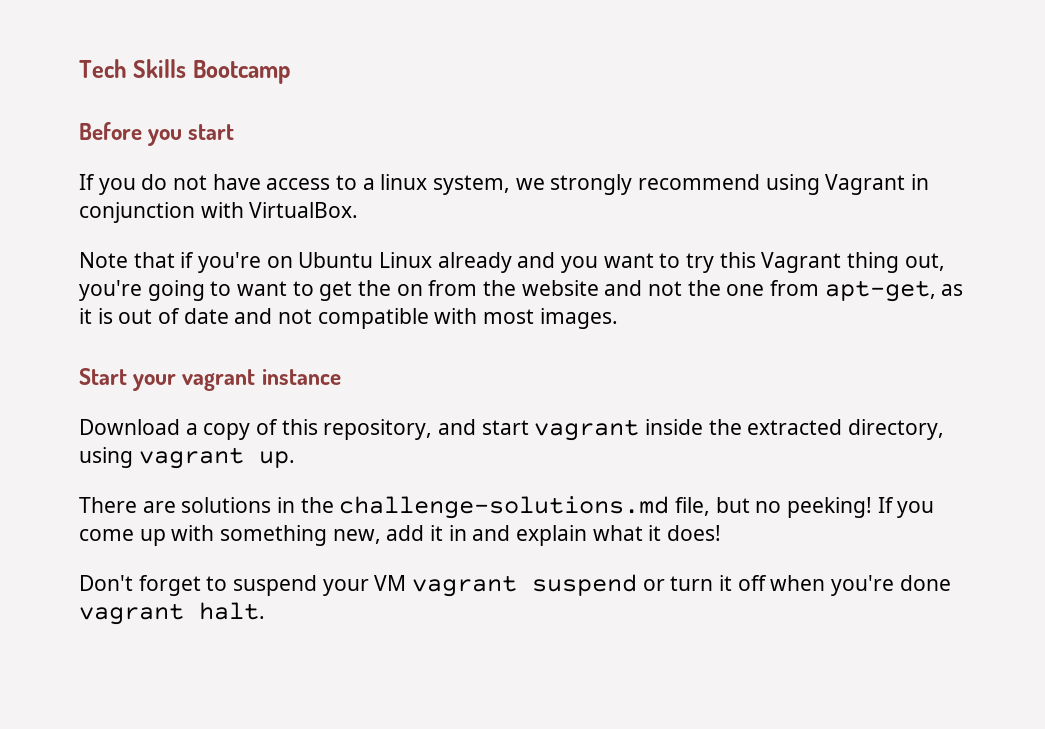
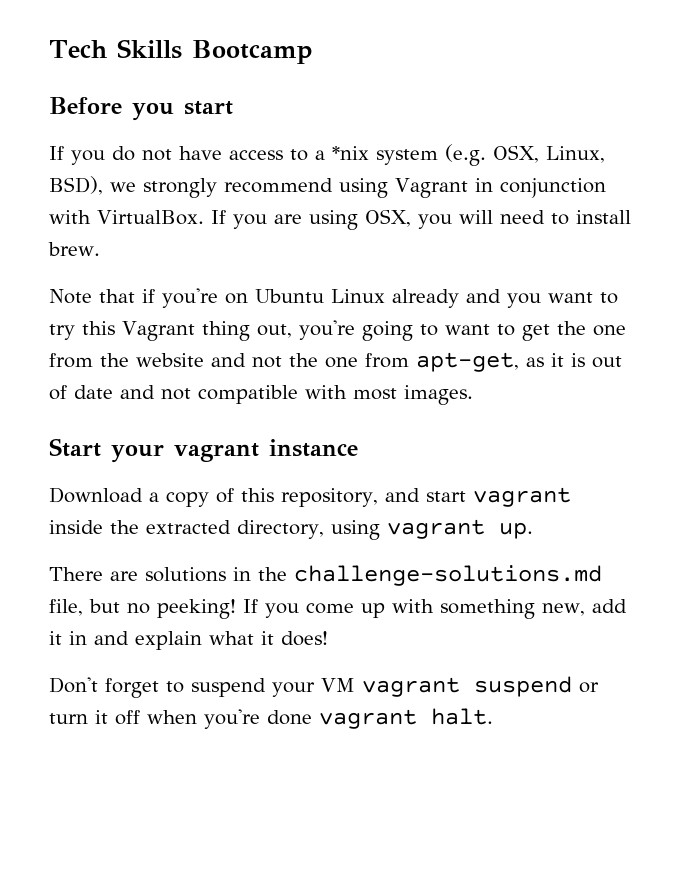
- If you do not have access to a linux system, we strongly recommend using Vagrant in conjunction with VirtualBox.
+ If you do not have access to a *nix system (e.g. OSX, Linux, BSD), we strongly recommend using Vagrant in conjunction with VirtualBox. If you are using OSX, you will need to install brew.
- Note that if you're on Ubuntu Linux already and you want to try this Vagrant thing out, you're going to want to get the on from the website and not the one from apt-get, as it is out of date and not compatible with most images.
+ Note that if you're on Ubuntu Linux already and you want to try this Vagrant thing out, you're going to want to get the one from the website and not the one from apt-get, as it is out of date and not compatible with most images.

